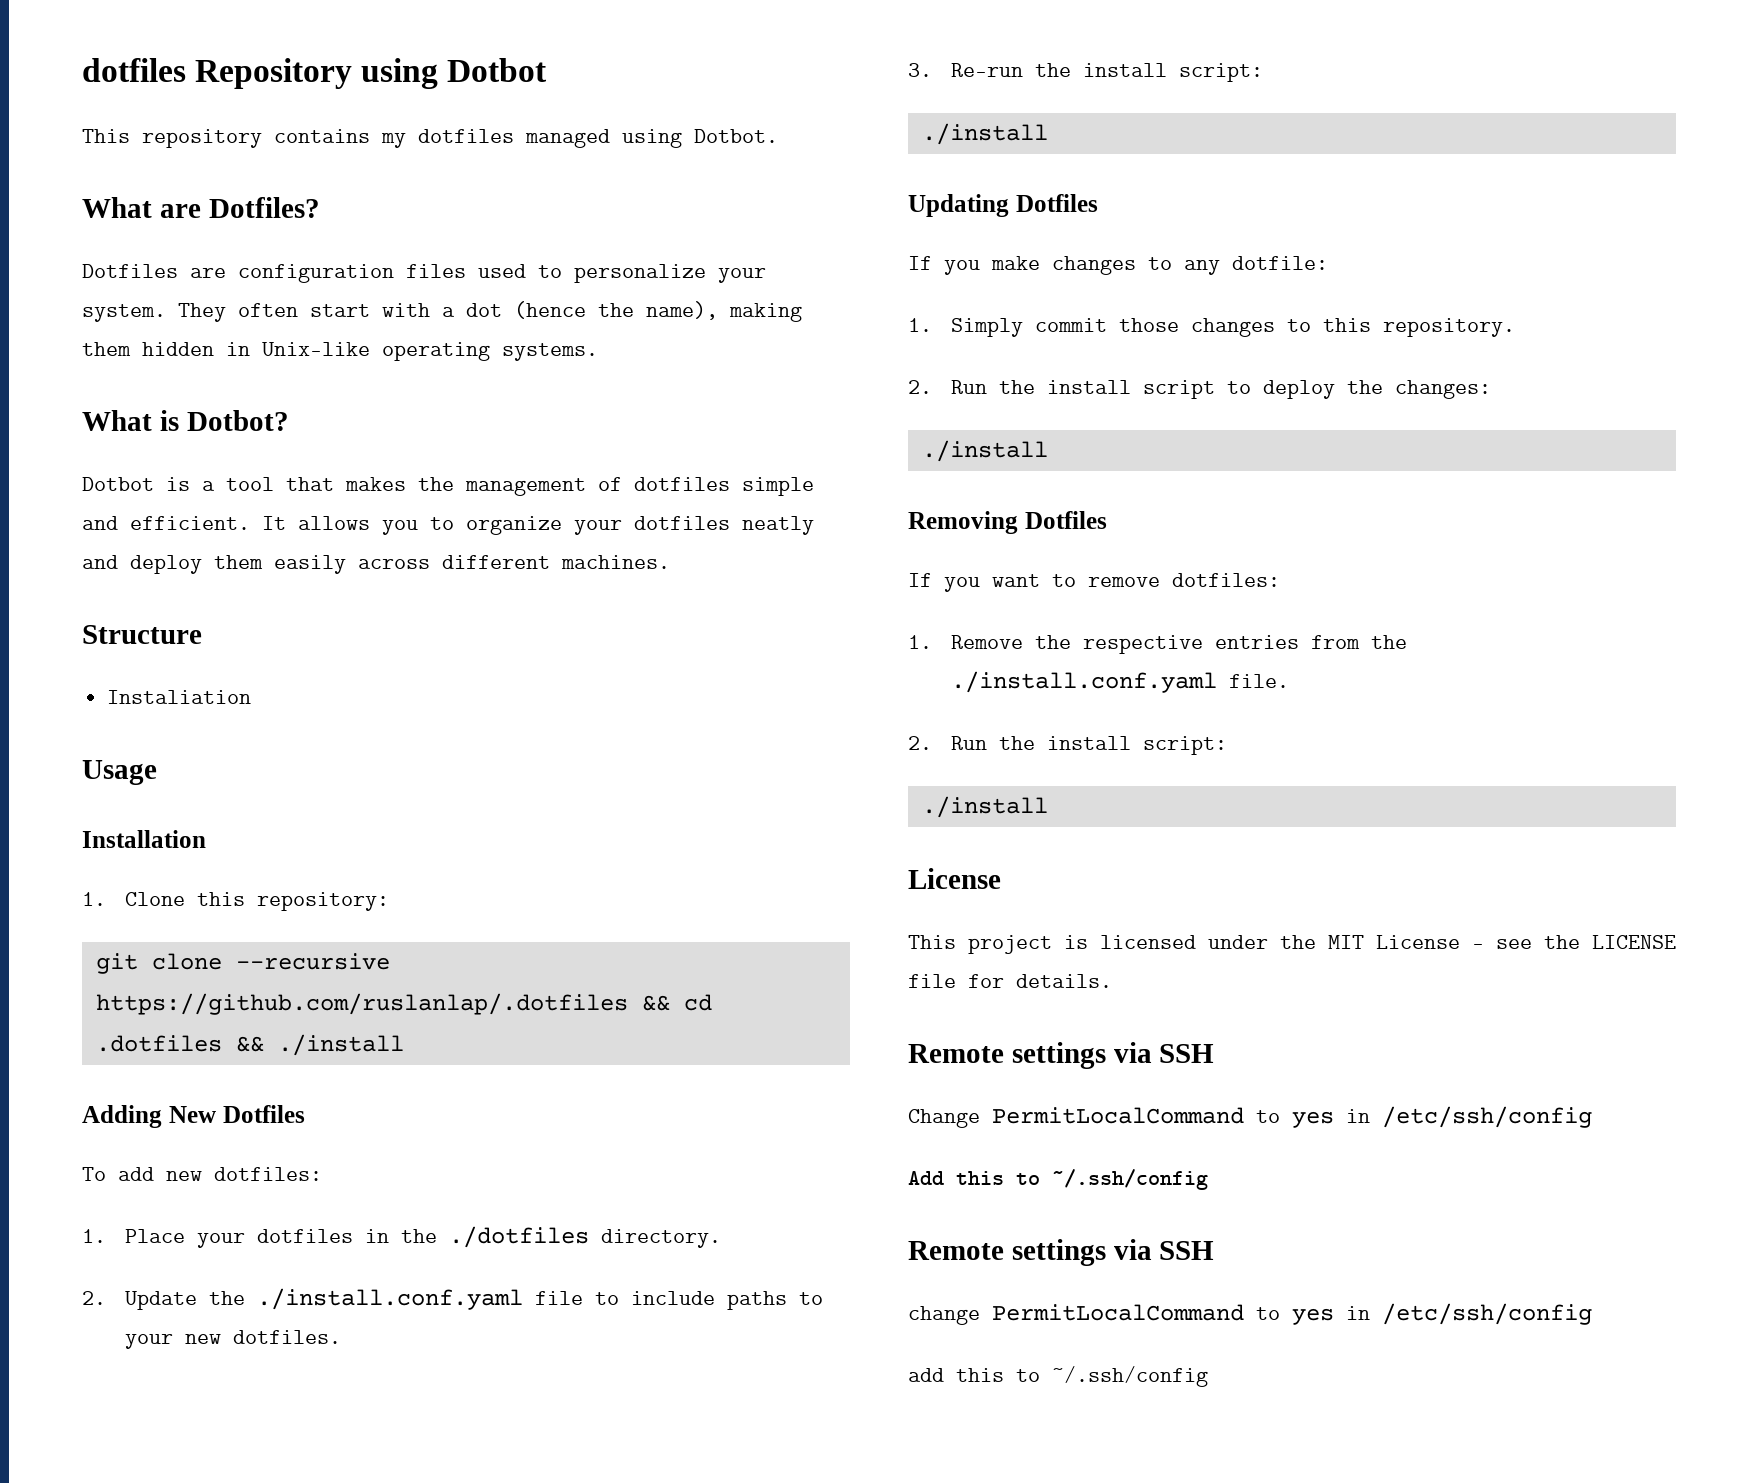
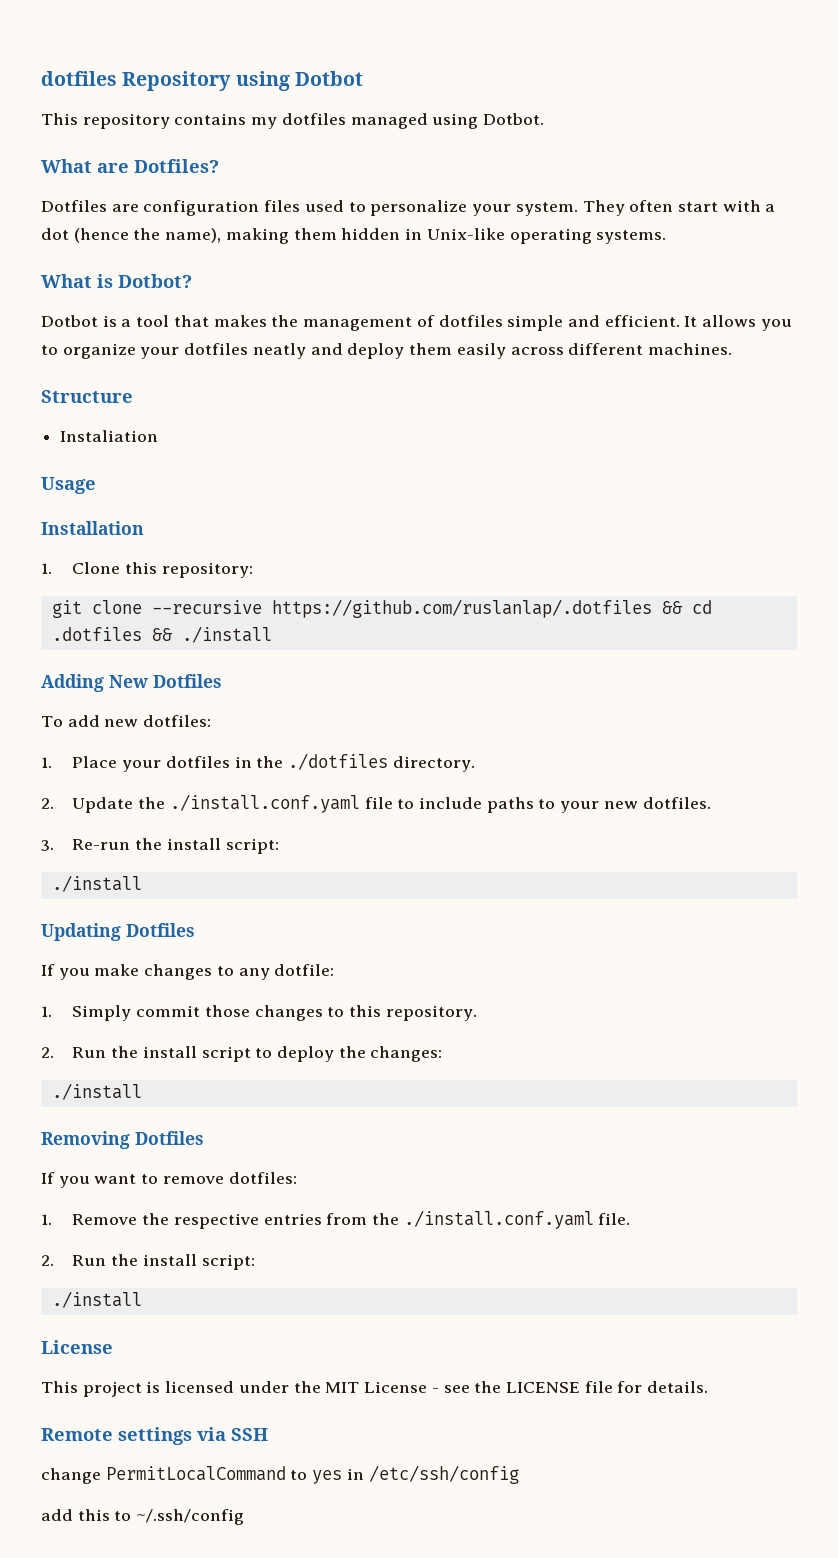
- Change PermitLocalCommand to yes in /etc/ssh/config
- Add this to ~/.ssh/config
- Remote settings via SSH

